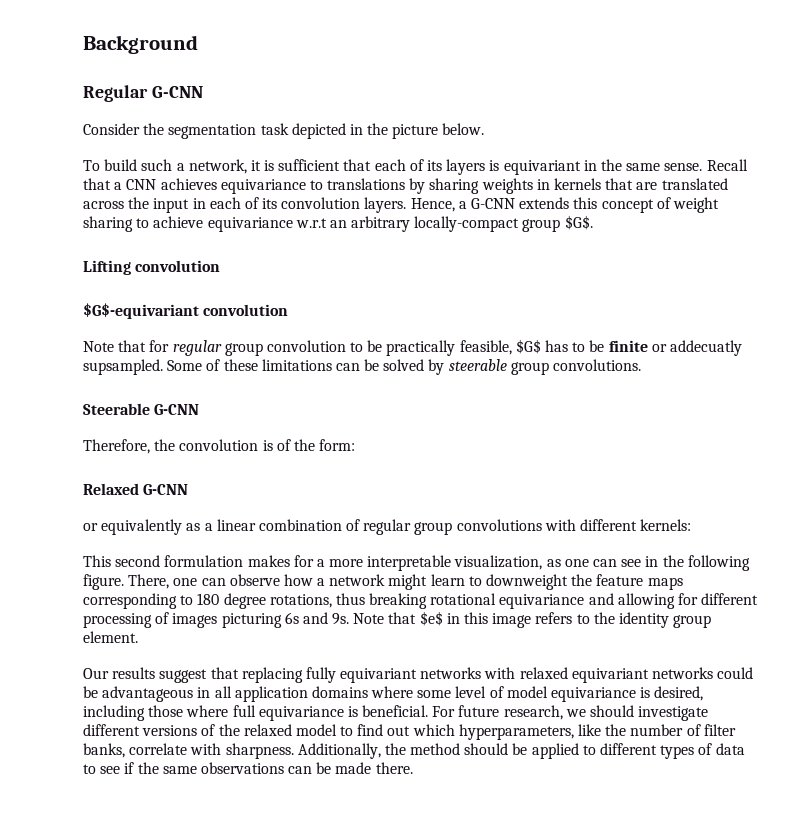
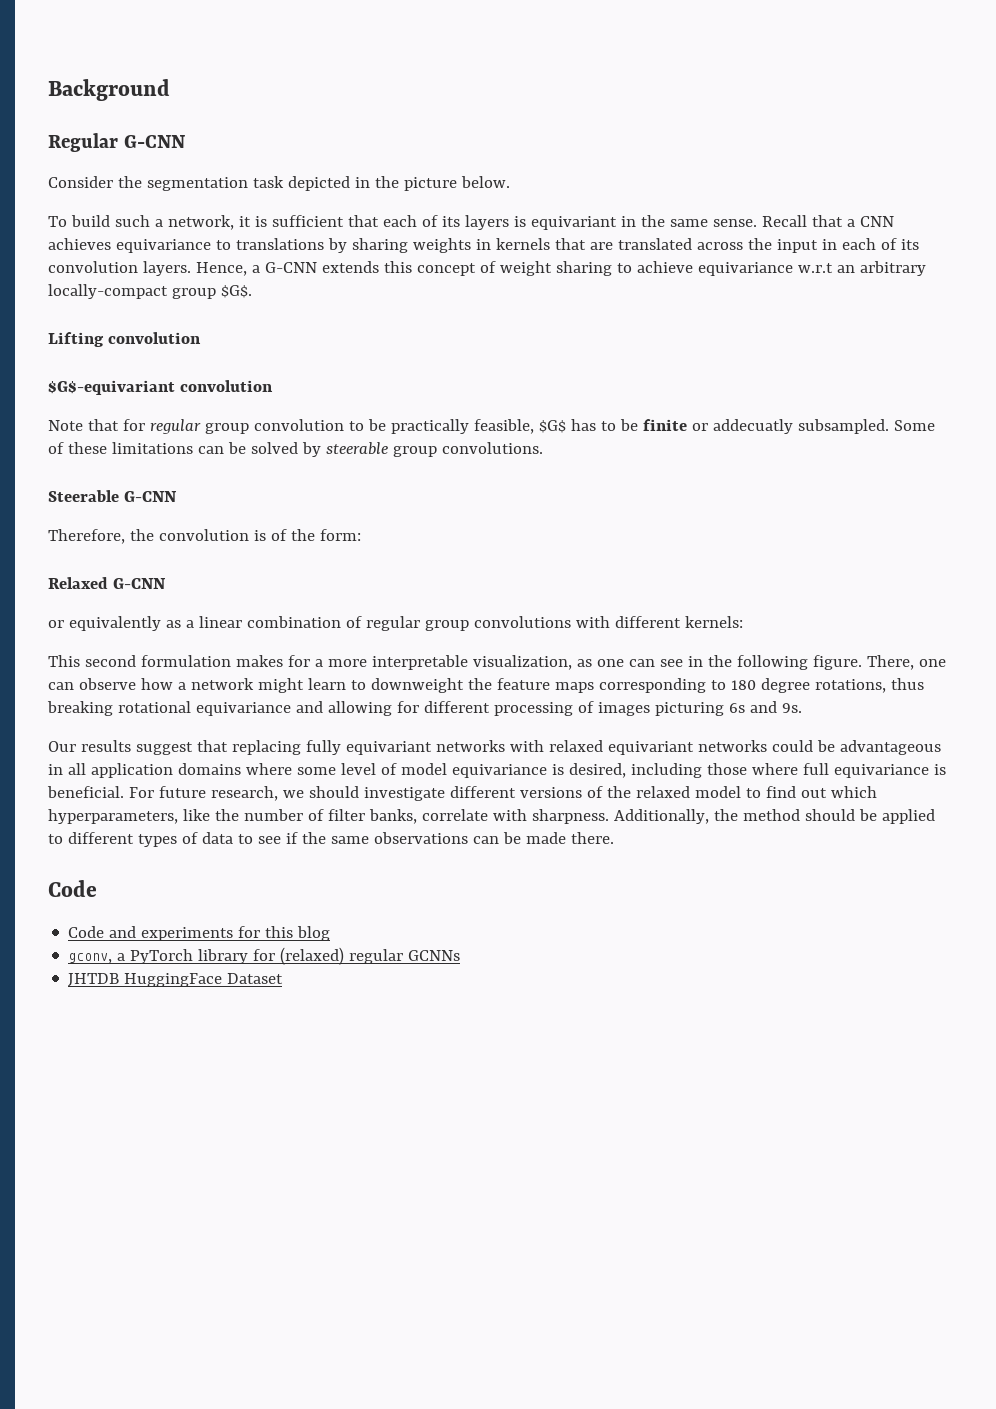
- Note that for regular group convolution to be practically feasible, $G$ has to be finite or addecuatly supsampled.
+ Note that for regular group convolution to be practically feasible, $G$ has to be finite or addecuatly subsampled.
- Note that $e$ in this image refers to the identity group element.
  Additionally, the method should be applied to different types of data to see if the same observations can be made there.
+ Code
+ Code and experiments for this blog
+ gconv, a PyTorch library for (relaxed) regular GCNNs
+ JHTDB HuggingFace Dataset

